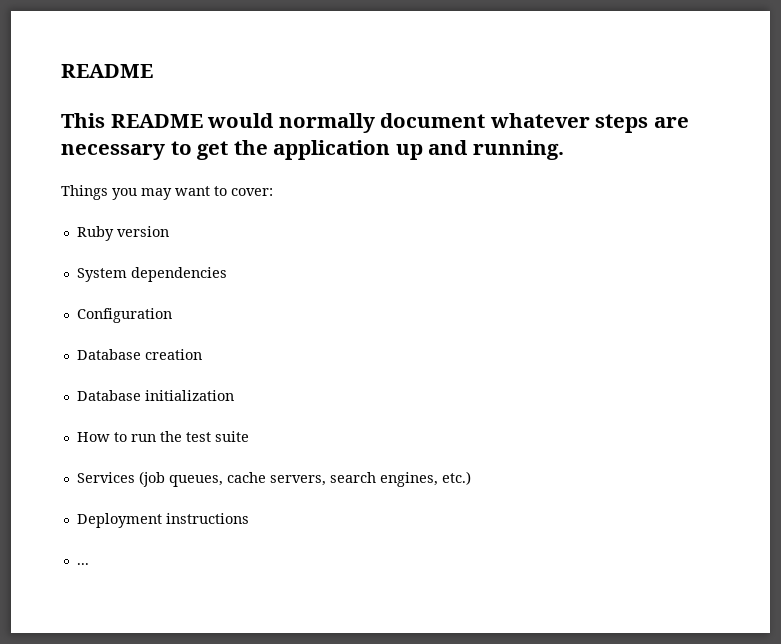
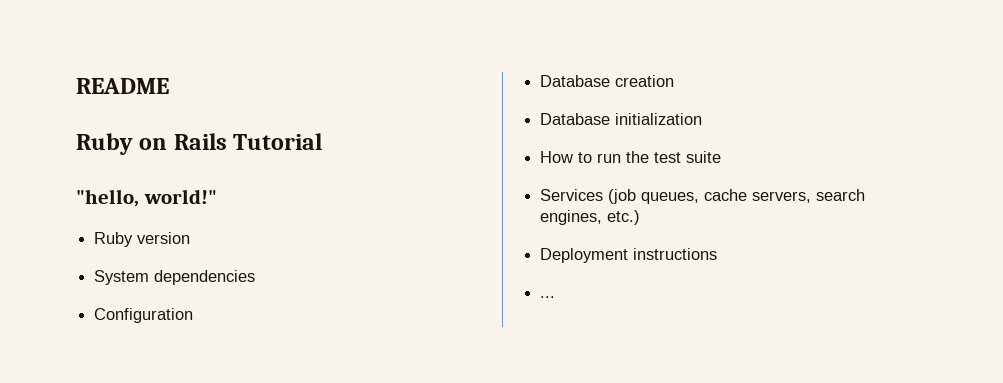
- This README would normally document whatever steps are necessary to get the application up and running.
- Things you may want to cover:
+ Ruby on Rails Tutorial
+ "hello, world!"

